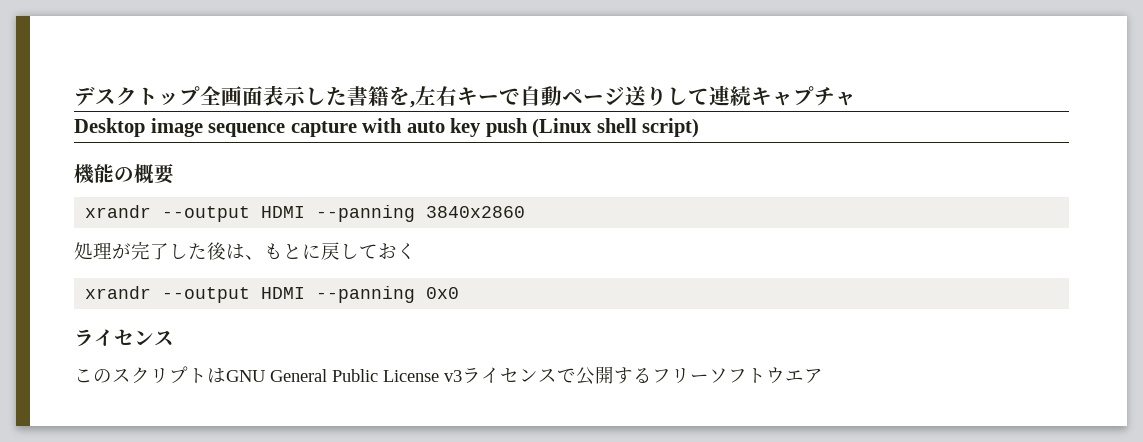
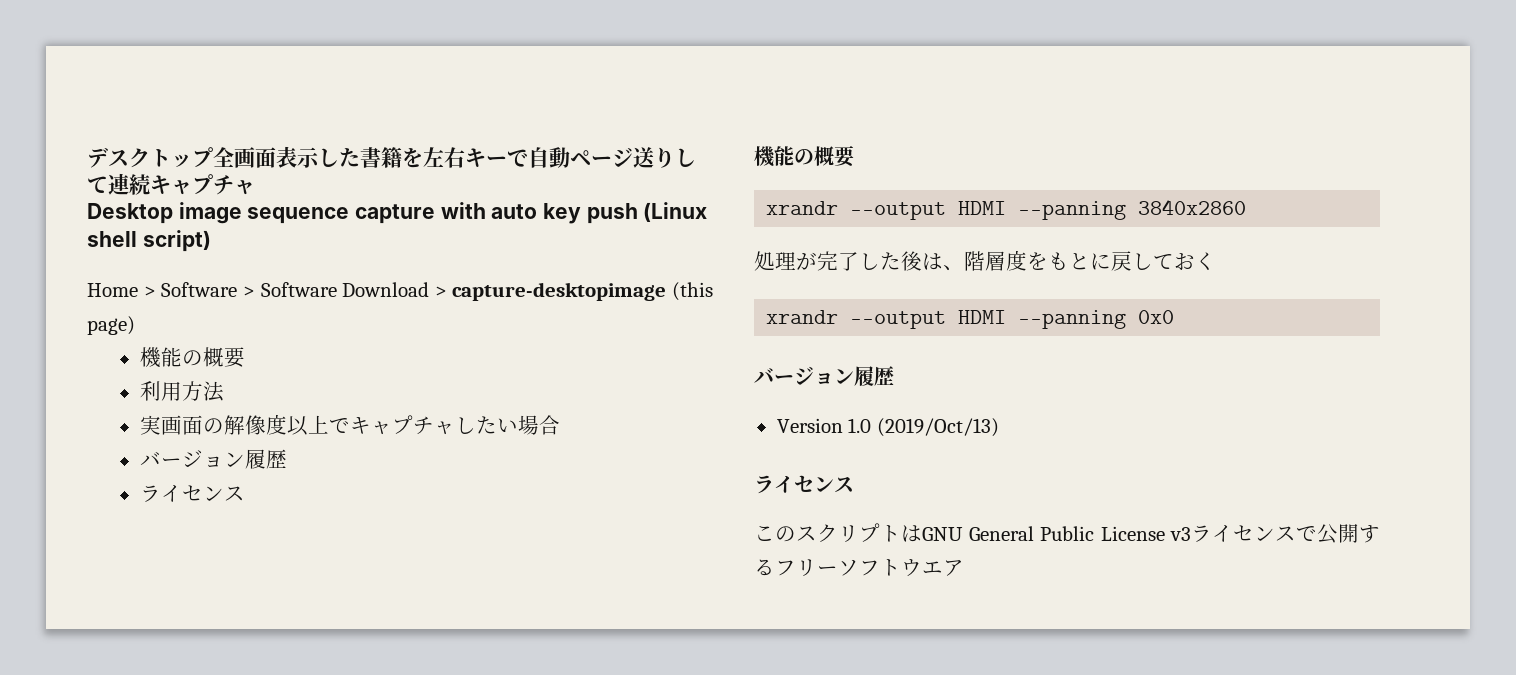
- デスクトップ全画面表示した書籍を,左右キーで自動ページ送りして連続キャプチャ
+ デスクトップ全画面表示した書籍を左右キーで自動ページ送りして連続キャプチャ
+ Home > Software > Software Download > capture-desktopimage (this page)
+ 機能の概要
+ 利用方法
+ 実画面の解像度以上でキャプチャしたい場合
+ バージョン履歴
+ ライセンス
- 処理が完了した後は、もとに戻しておく
+ 処理が完了した後は、階層度をもとに戻しておく
  xrandr --output HDMI --panning 0x0
+ バージョン履歴
+ Version 1.0 (2019/Oct/13)

